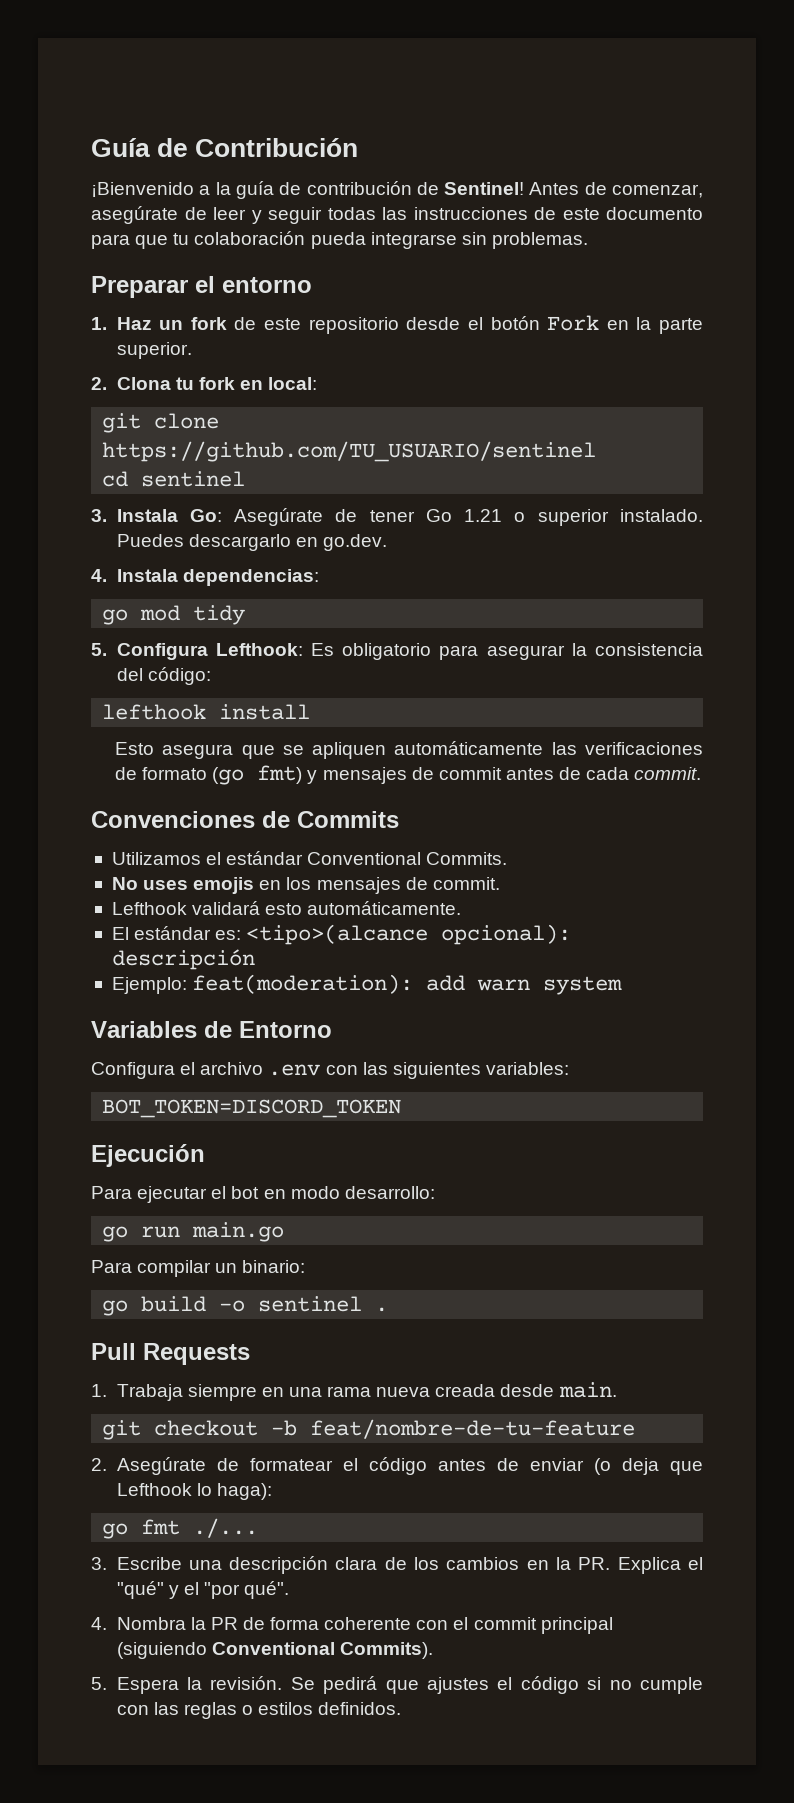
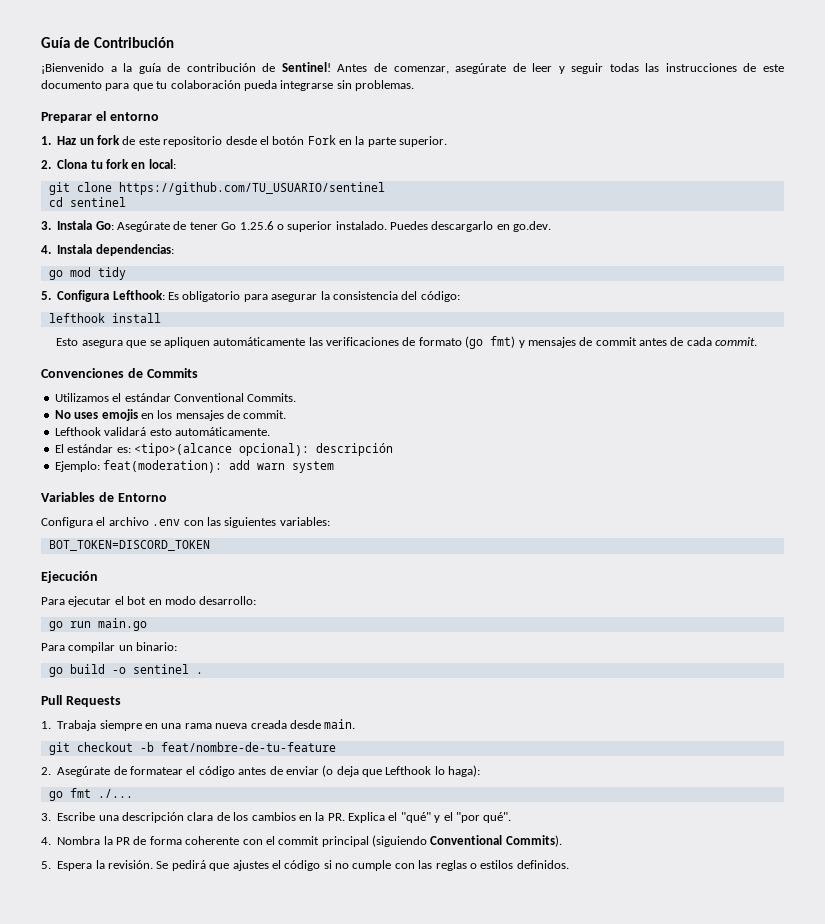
- 3. Instala Go: Asegúrate de tener Go 1.21 o superior instalado.
+ 3. Instala Go: Asegúrate de tener Go 1.25.6 o superior instalado.

